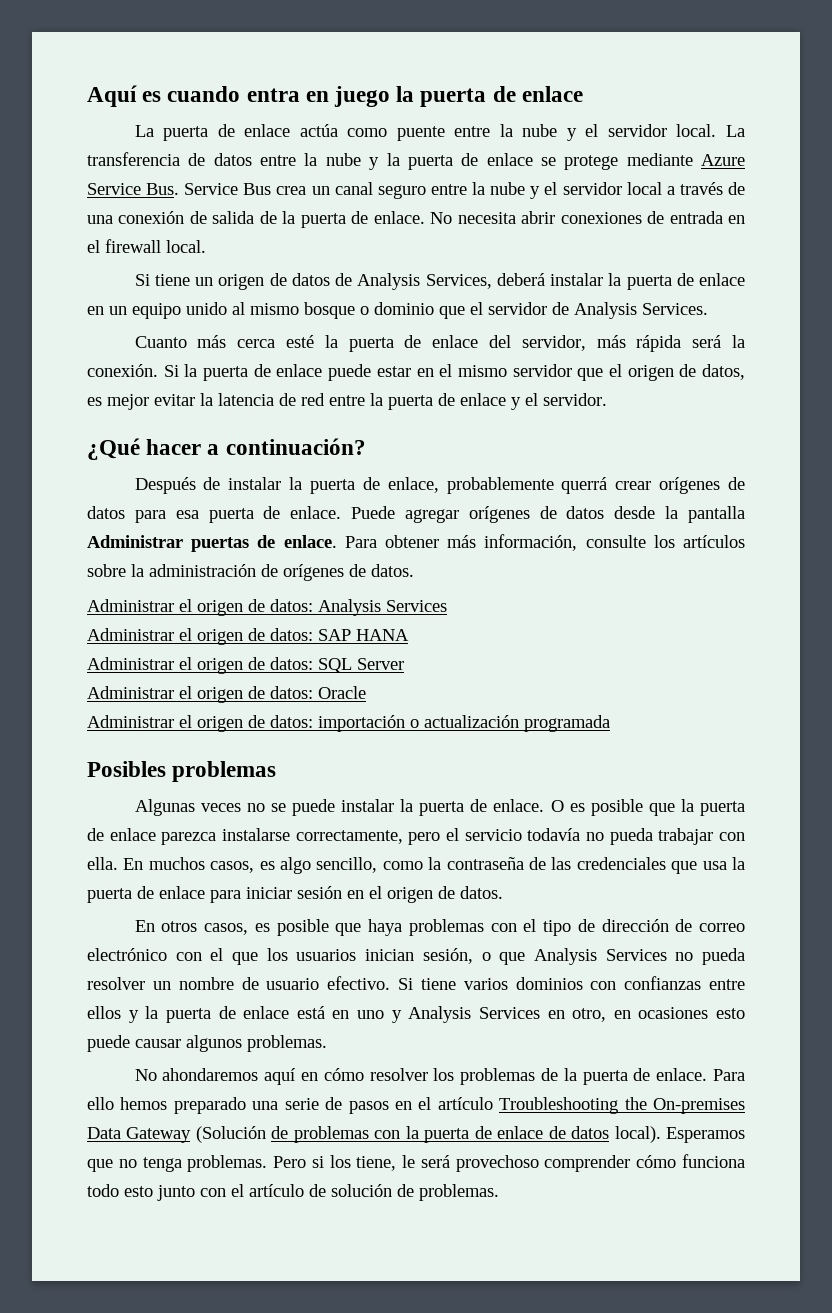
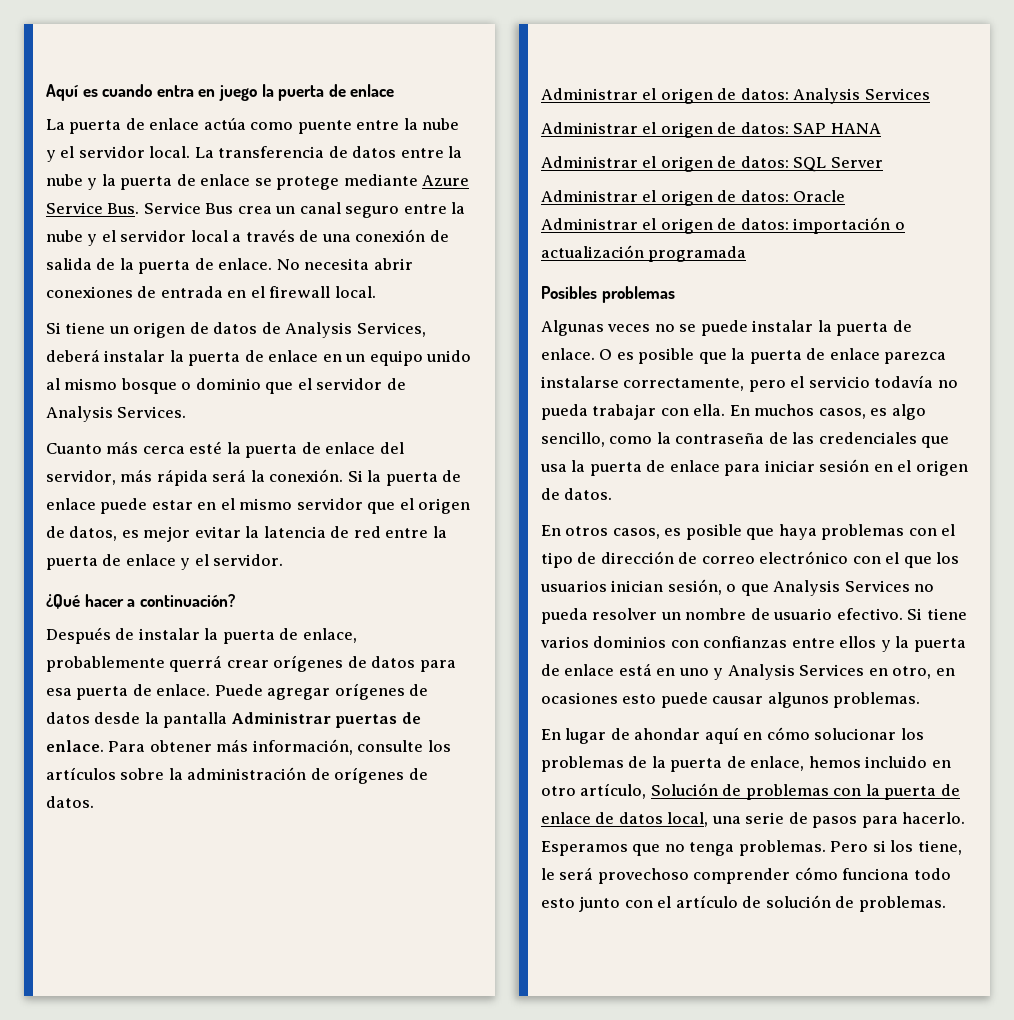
- No ahondaremos aquí en cómo resolver los problemas de la puerta de enlace. Para ello hemos preparado una serie de pasos en el artículo Troubleshooting the On-premises Data Gateway (Solución de problemas con la puerta de enlace de datos local).
+ En lugar de ahondar aquí en cómo solucionar los problemas de la puerta de enlace, hemos incluido en otro artículo, Solución de problemas con la puerta de enlace de datos local, una serie de pasos para hacerlo.

